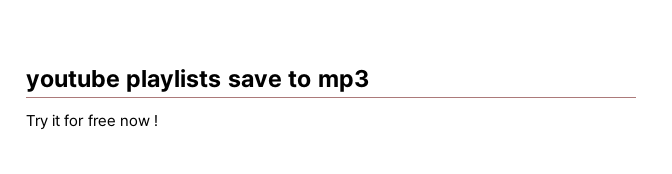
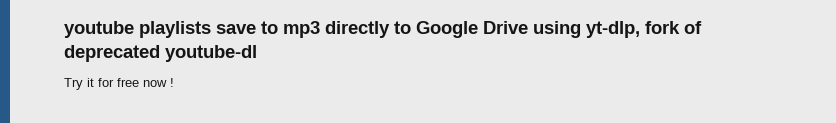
- youtube playlists save to mp3
+ youtube playlists save to mp3 directly to Google Drive using yt-dlp, fork of deprecated youtube-dl

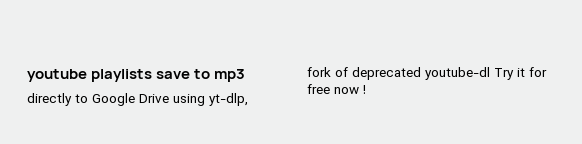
- youtube playlists save to mp3 directly to Google Drive using yt-dlp, fork of deprecated youtube-dl
- Try it for free now !
+ youtube playlists save to mp3
+ directly to Google Drive using yt-dlp, fork of deprecated youtube-dl Try it for free now !

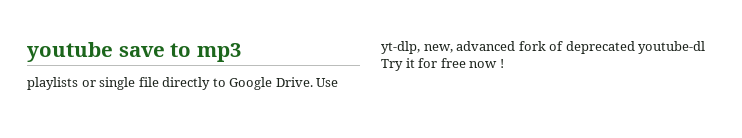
- youtube playlists save to mp3
+ youtube save to mp3
- directly to Google Drive using yt-dlp, fork of deprecated youtube-dl Try it for free now !
+ playlists or single file directly to Google Drive. Use yt-dlp, new, advanced fork of deprecated youtube-dl Try it for free now !

